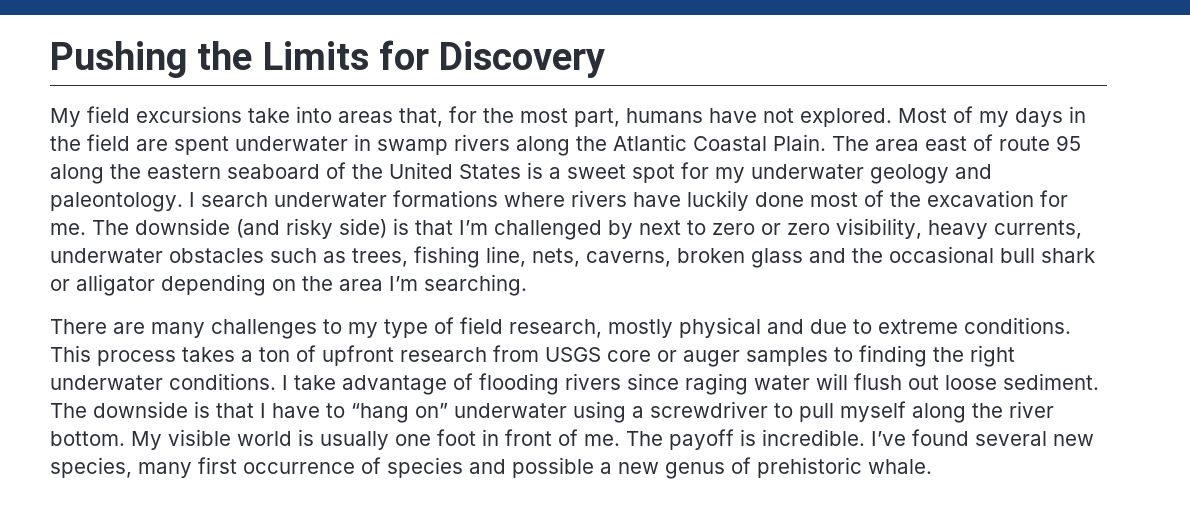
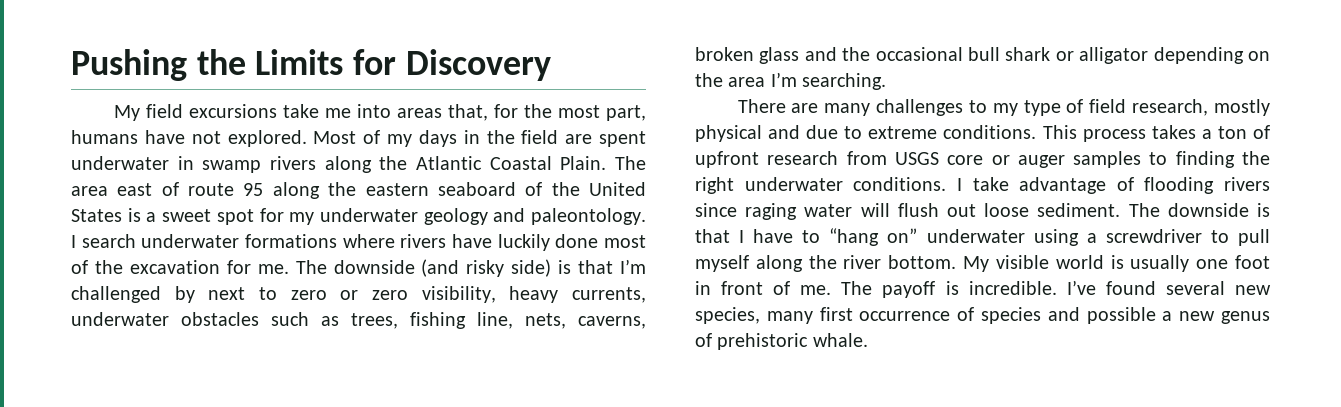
- My field excursions take into areas that, for the most part, humans have not explored.
+ My field excursions take me into areas that, for the most part, humans have not explored.

